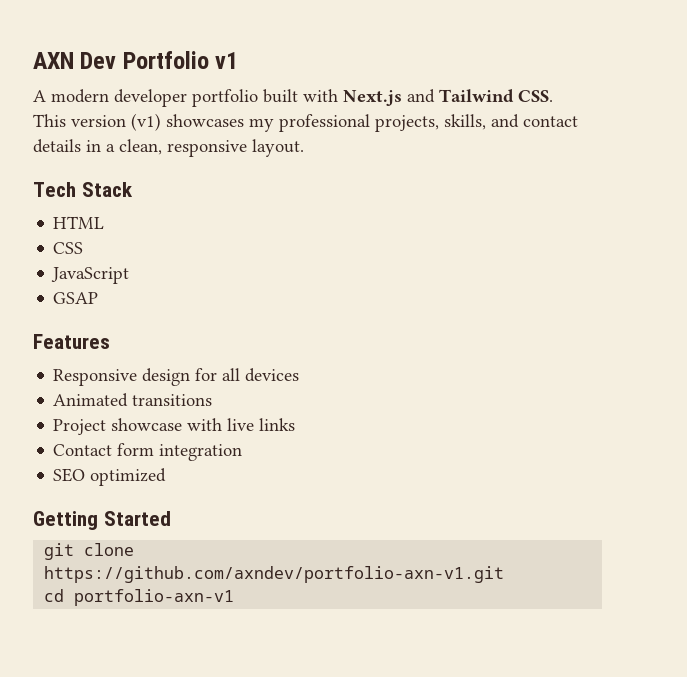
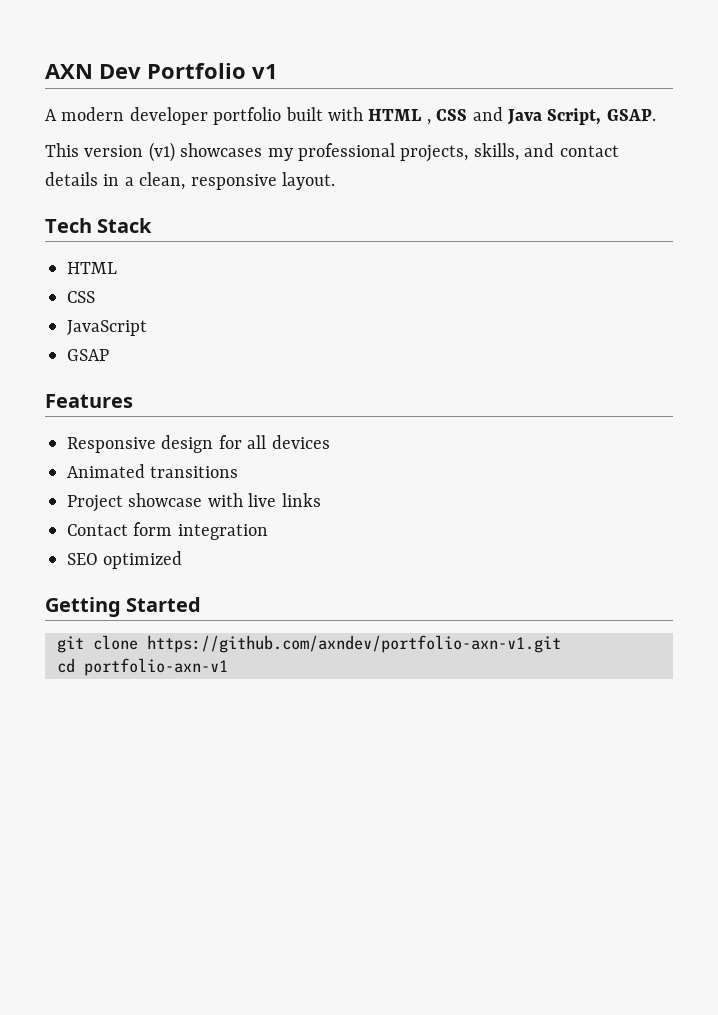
- A modern developer portfolio built with Next.js and Tailwind CSS.
+ A modern developer portfolio built with HTML , CSS and Java Script, GSAP.

